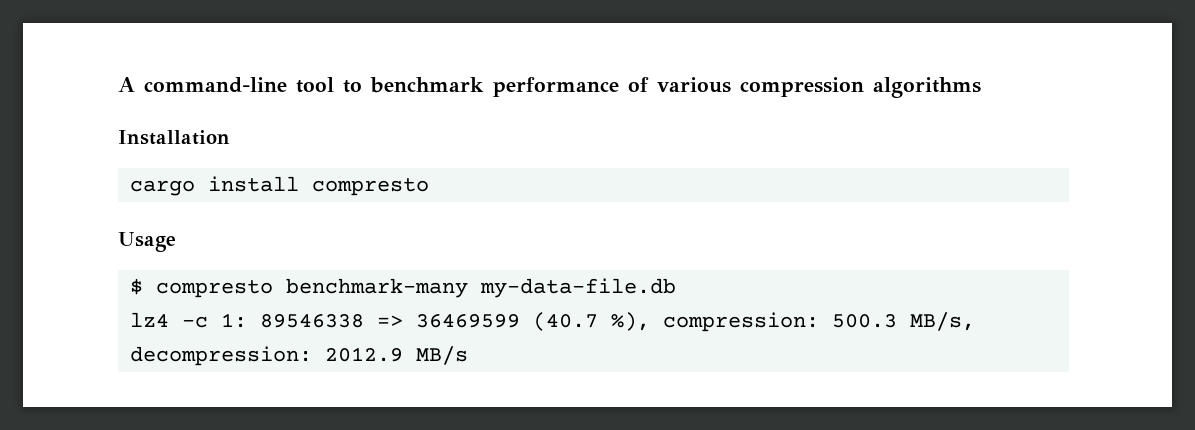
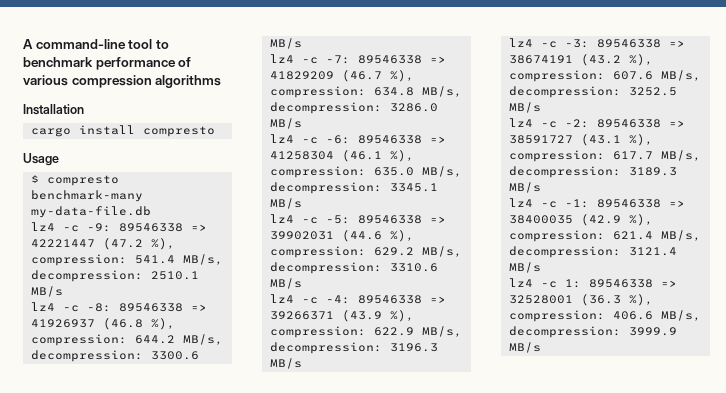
+ lz4 -c -9: 89546338 => 42221447 (47.2 %), compression: 541.4 MB/s, decompression: 2510.1 MB/s
+ lz4 -c -8: 89546338 => 41926937 (46.8 %), compression: 644.2 MB/s, decompression: 3300.6 MB/s
+ lz4 -c -7: 89546338 => 41829209 (46.7 %), compression: 634.8 MB/s, decompression: 3286.0 MB/s
+ lz4 -c -6: 89546338 => 41258304 (46.1 %), compression: 635.0 MB/s, decompression: 3345.1 MB/s
+ lz4 -c -5: 89546338 => 39902031 (44.6 %), compression: 629.2 MB/s, decompression: 3310.6 MB/s
+ lz4 -c -4: 89546338 => 39266371 (43.9 %), compression: 622.9 MB/s, decompression: 3196.3 MB/s
+ lz4 -c -3: 89546338 => 38674191 (43.2 %), compression: 607.6 MB/s, decompression: 3252.5 MB/s
+ lz4 -c -2: 89546338 => 38591727 (43.1 %), compression: 617.7 MB/s, decompression: 3189.3 MB/s
+ lz4 -c -1: 89546338 => 38400035 (42.9 %), compression: 621.4 MB/s, decompression: 3121.4 MB/s
- lz4 -c 1: 89546338 => 36469599 (40.7 %), compression: 500.3 MB/s, decompression: 2012.9 MB/s
+ lz4 -c 1: 89546338 => 32528001 (36.3 %), compression: 406.6 MB/s, decompression: 3999.9 MB/s

